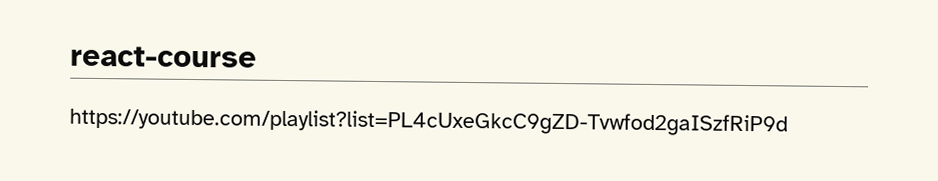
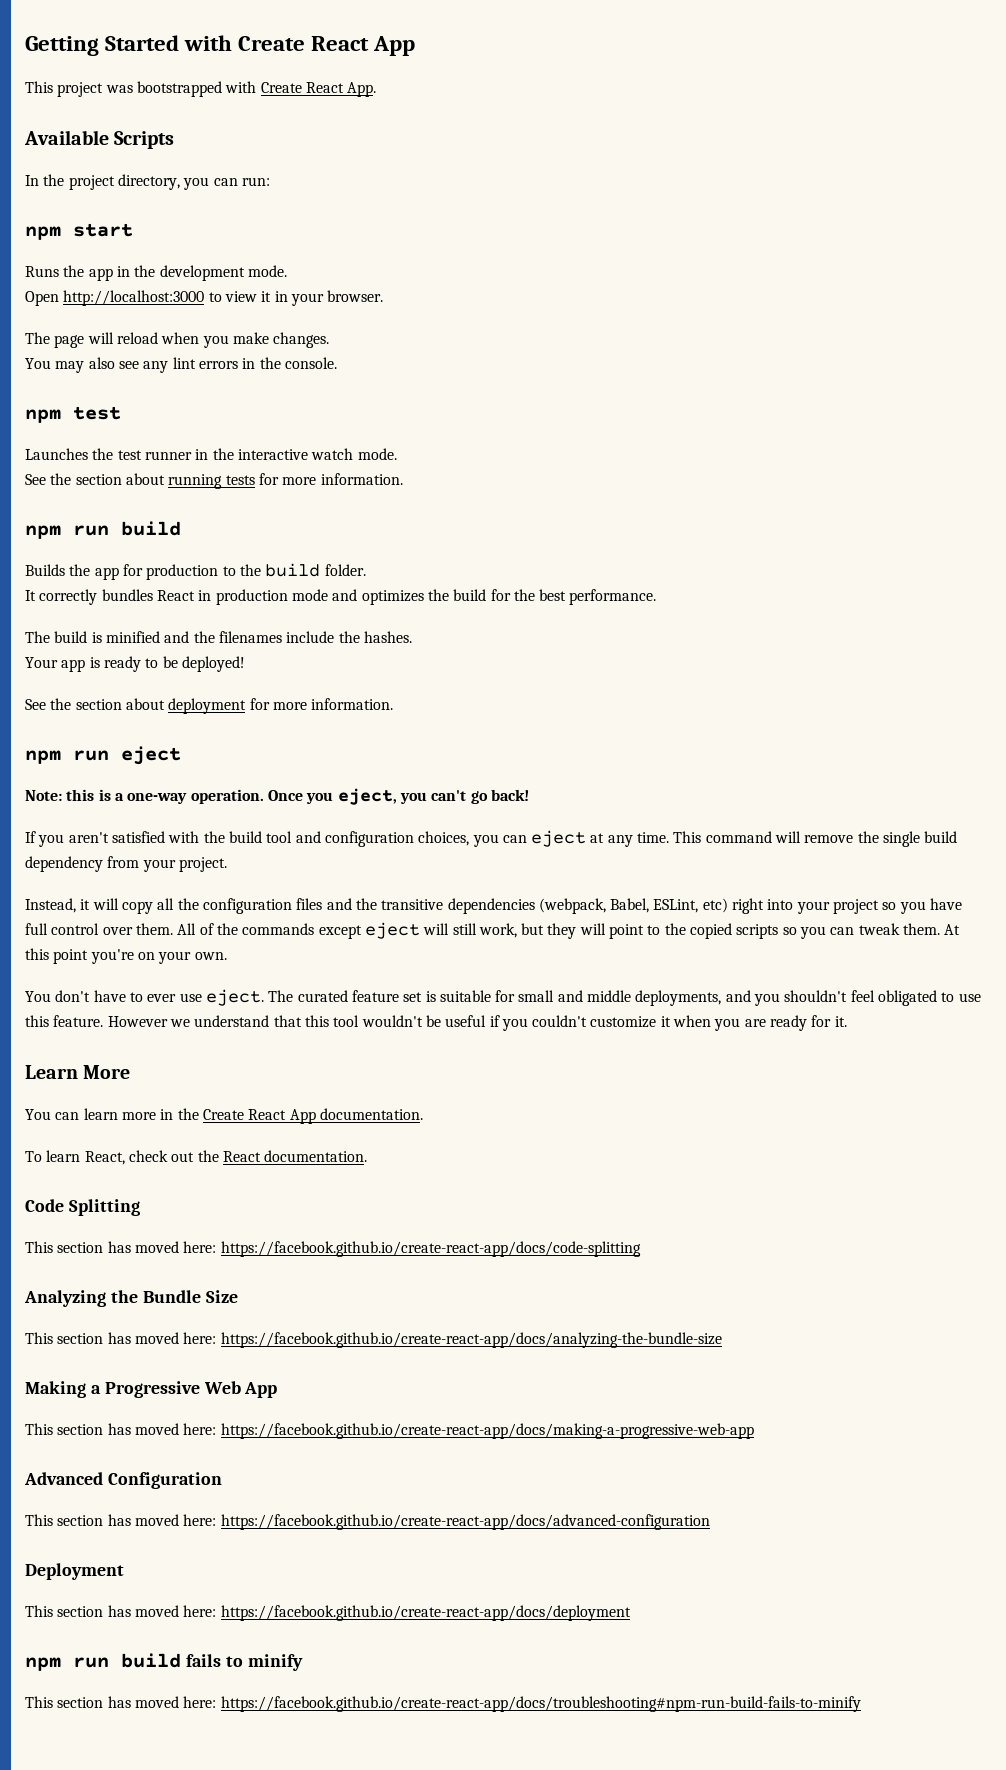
- react-course
- https://youtube.com/playlist?list=PL4cUxeGkcC9gZD-Tvwfod2gaISzfRiP9d
+ Getting Started with Create React App
+ This project was bootstrapped with Create React App.
+ Available Scripts
+ In the project directory, you can run:
+ npm start
+ Runs the app in the development mode.
+ Open http://localhost:3000 to view it in your browser.
+ The page will reload when you make changes.
+ You may also see any lint errors in the console.
+ npm test
+ Launches the test runner in the interactive watch mode.
+ See the section about running tests for more information.
+ npm run build
+ Builds the app for production to the build folder.
+ It correctly bundles React in production mode and optimizes the build for the best performance.
+ The build is minified and the filenames include the hashes.
+ Your app is ready to be deployed!
+ See the section about deployment for more information.
+ npm run eject
+ Note: this is a one-way operation. Once you eject, you can't go back!
+ If you aren't satisfied with the build tool and configuration choices, you can eject at any time. This command will remove the single build dependency from your project.
+ Instead, it will copy all the configuration files and the transitive dependencies (webpack, Babel, ESLint, etc) right into your project so you have full control over them. All of the commands except eject will still work, but they will point to the copied scripts so you can tweak them. At this point you're on your own.
+ You don't have to ever use eject. The curated feature set is suitable for small and middle deployments, and you shouldn't feel obligated to use this feature. However we understand that this tool wouldn't be useful if you couldn't customize it when you are ready for it.
+ Learn More
+ You can learn more in the Create React App documentation.
+ To learn React, check out the React documentation.
+ Code Splitting
+ This section has moved here: https://facebook.github.io/create-react-app/docs/code-splitting
+ Analyzing the Bundle Size
+ This section has moved here: https://facebook.github.io/create-react-app/docs/analyzing-the-bundle-size
+ Making a Progressive Web App
+ This section has moved here: https://facebook.github.io/create-react-app/docs/making-a-progressive-web-app
+ Advanced Configuration
+ This section has moved here: https://facebook.github.io/create-react-app/docs/advanced-configuration
+ Deployment
+ This section has moved here: https://facebook.github.io/create-react-app/docs/deployment
+ npm run build fails to minify
+ This section has moved here: https://facebook.github.io/create-react-app/docs/troubleshooting#npm-run-build-fails-to-minify

